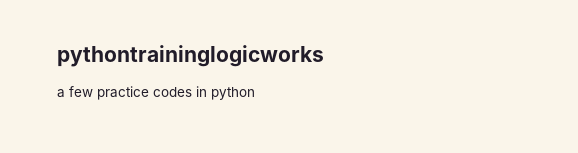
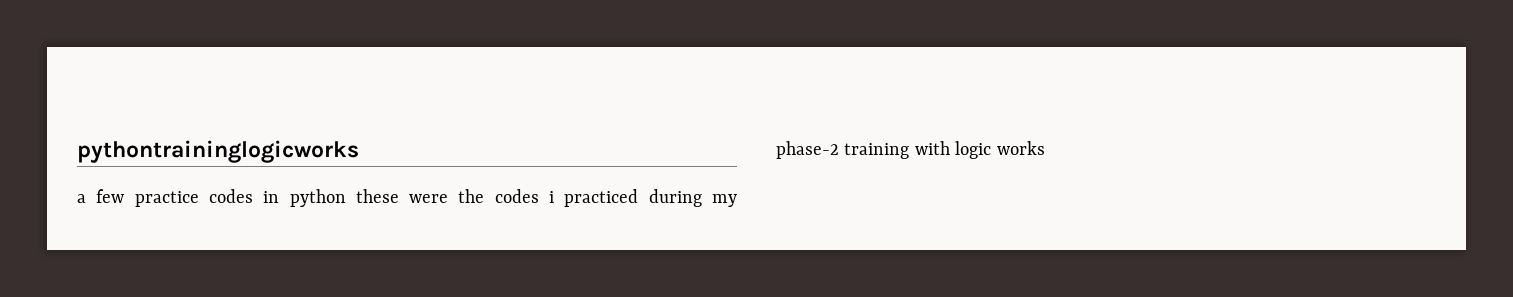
- a few practice codes in python
+ a few practice codes in python these were the codes i practiced during my phase-2 training with logic works

